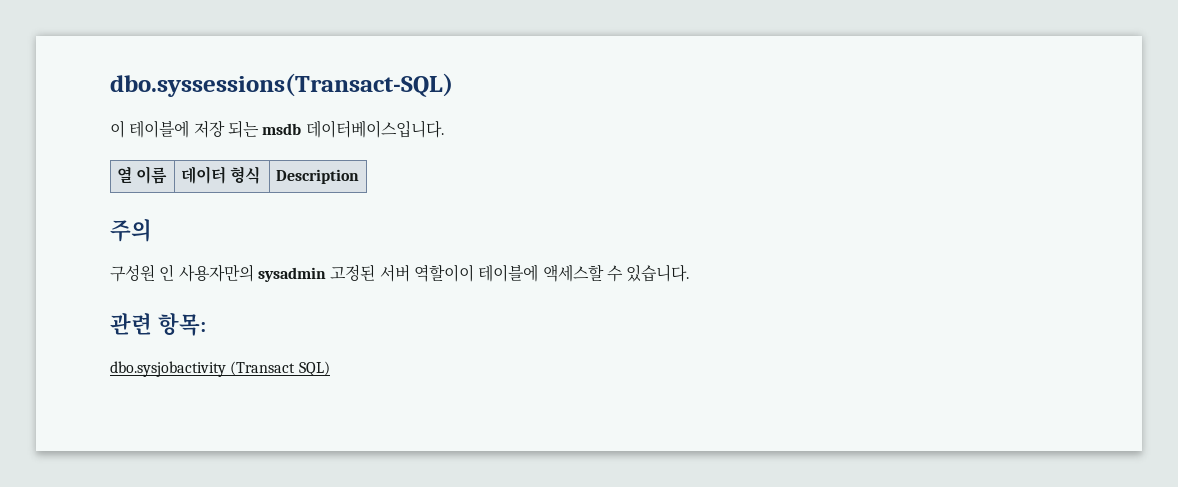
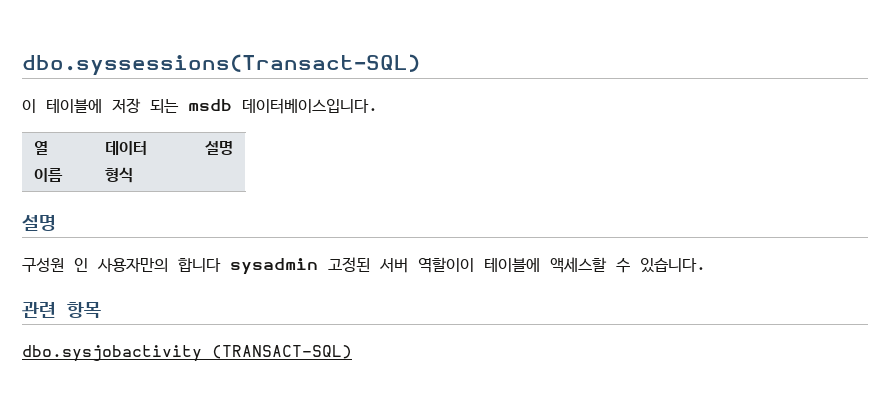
- 열 이름 | 데이터 형식 | Description
- 주의
+ 열 이름 | 데이터 형식 | 설명
+ 설명
- 구성원 인 사용자만의 sysadmin 고정된 서버 역할이이 테이블에 액세스할 수 있습니다.
+ 구성원 인 사용자만의 합니다 sysadmin 고정된 서버 역할이이 테이블에 액세스할 수 있습니다.
- 관련 항목:
+ 관련 항목
- dbo.sysjobactivity (Transact SQL)
+ dbo.sysjobactivity (TRANSACT-SQL)

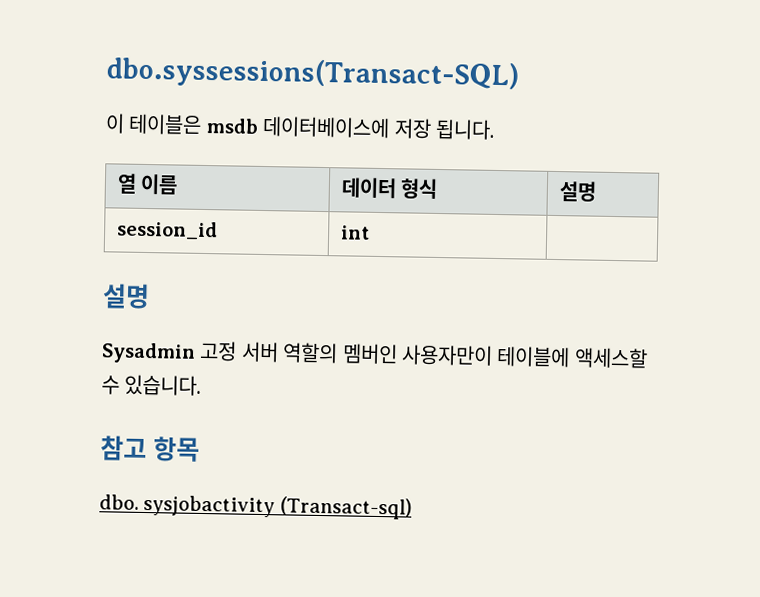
- 이 테이블에 저장 되는 msdb 데이터베이스입니다.
+ 이 테이블은 msdb 데이터베이스에 저장 됩니다.
  열 이름 | 데이터 형식 | 설명
+ session_id | int |
  설명
- 구성원 인 사용자만의 합니다 sysadmin 고정된 서버 역할이이 테이블에 액세스할 수 있습니다.
+ Sysadmin 고정 서버 역할의 멤버인 사용자만이 테이블에 액세스할 수 있습니다.
- 관련 항목
+ 참고 항목
- dbo.sysjobactivity (TRANSACT-SQL)
+ dbo. sysjobactivity (Transact-sql)

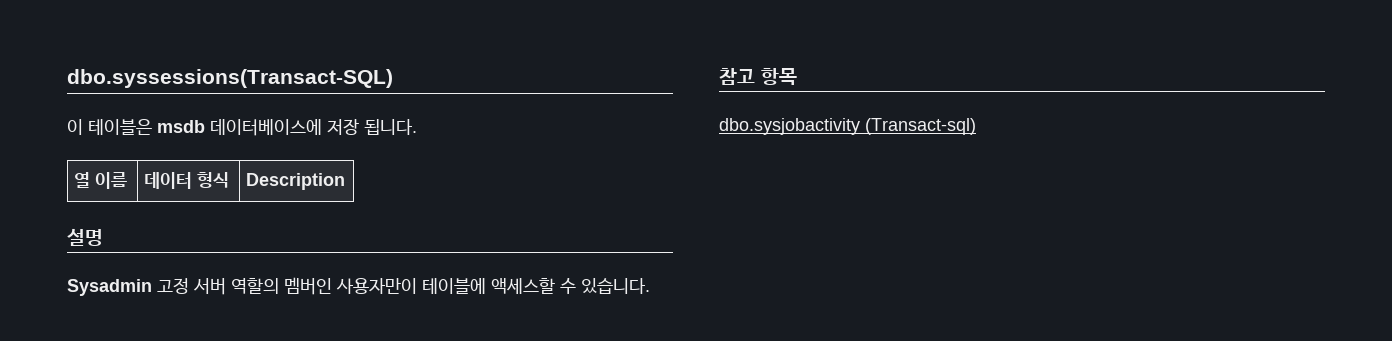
- 열 이름 | 데이터 형식 | 설명
- session_id | int |
+ 열 이름 | 데이터 형식 | Description
- dbo. sysjobactivity (Transact-sql)
+ dbo.sysjobactivity (Transact-sql)

